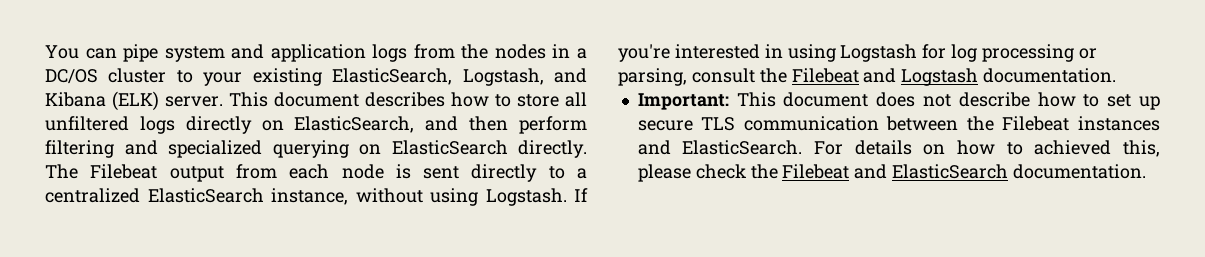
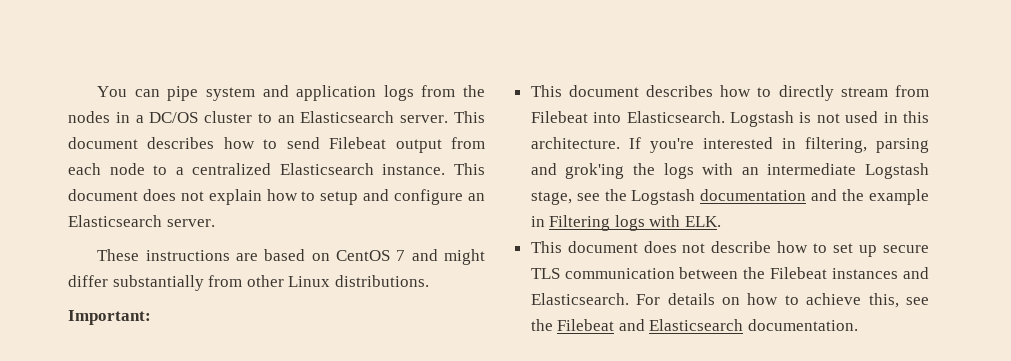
- You can pipe system and application logs from the nodes in a DC/OS cluster to your existing ElasticSearch, Logstash, and Kibana (ELK) server.
+ You can pipe system and application logs from the nodes in a DC/OS cluster to an Elasticsearch server.
- This document describes how to store all unfiltered logs directly on ElasticSearch, and then perform filtering and specialized querying on ElasticSearch directly. The Filebeat output from each node is sent directly to a centralized ElasticSearch instance, without using Logstash. If you're interested in using Logstash for log processing or parsing, consult the Filebeat and Logstash documentation.
- Important: This document does not describe how to set up secure TLS communication between the Filebeat instances and ElasticSearch.
+ This document describes how to send Filebeat output from each node to a centralized Elasticsearch instance. This document does not explain how to setup and configure an Elasticsearch server.
+ These instructions are based on CentOS 7 and might differ substantially from other Linux distributions.
+ Important:
+ This document describes how to directly stream from Filebeat into Elasticsearch. Logstash is not used in this architecture. If you're interested in filtering, parsing and grok'ing the logs with an intermediate Logstash stage, see the Logstash documentation and the example in Filtering logs with ELK.
+ This document does not describe how to set up secure TLS communication between the Filebeat instances and Elasticsearch.
- For details on how to achieved this, please check the Filebeat and ElasticSearch documentation.
+ For details on how to achieve this, see the Filebeat and Elasticsearch documentation.

